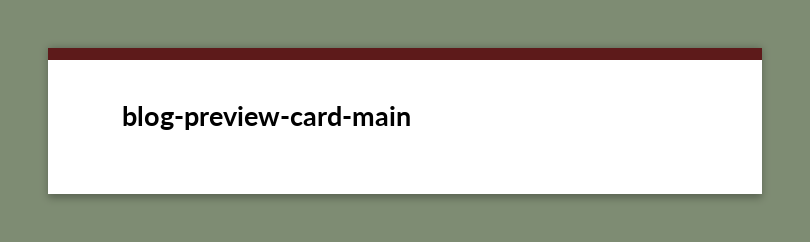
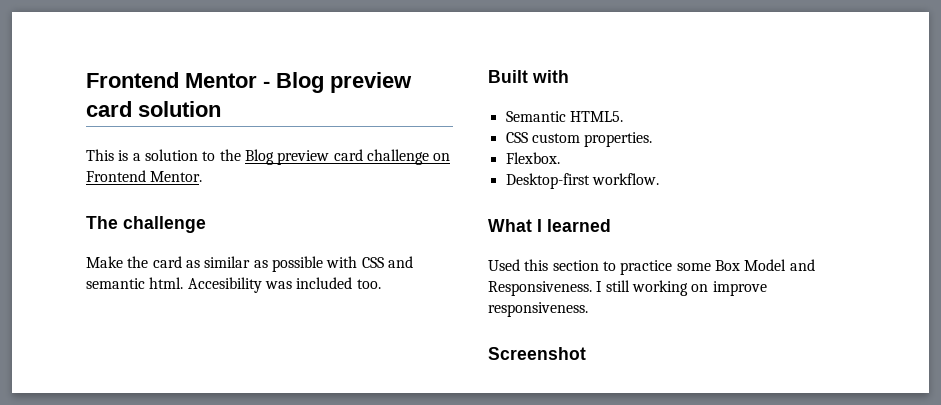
- blog-preview-card-main
+ Frontend Mentor - Blog preview card solution
+ This is a solution to the Blog preview card challenge on Frontend Mentor.
+ The challenge
+ Make the card as similar as possible with CSS and semantic html. Accesibility was included too.
+ Built with
+ Semantic HTML5.
+ CSS custom properties.
+ Flexbox.
+ Desktop-first workflow.
+ What I learned
+ Used this section to practice some Box Model and Responsiveness. I still working on improve responsiveness.
+ Screenshot

